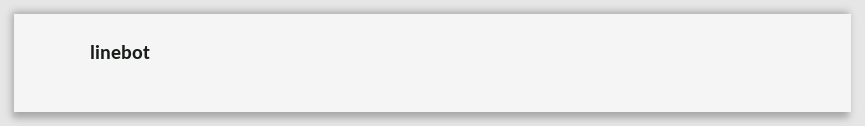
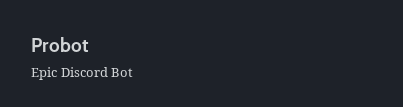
- linebot
+ Probot
+ Epic Discord Bot

